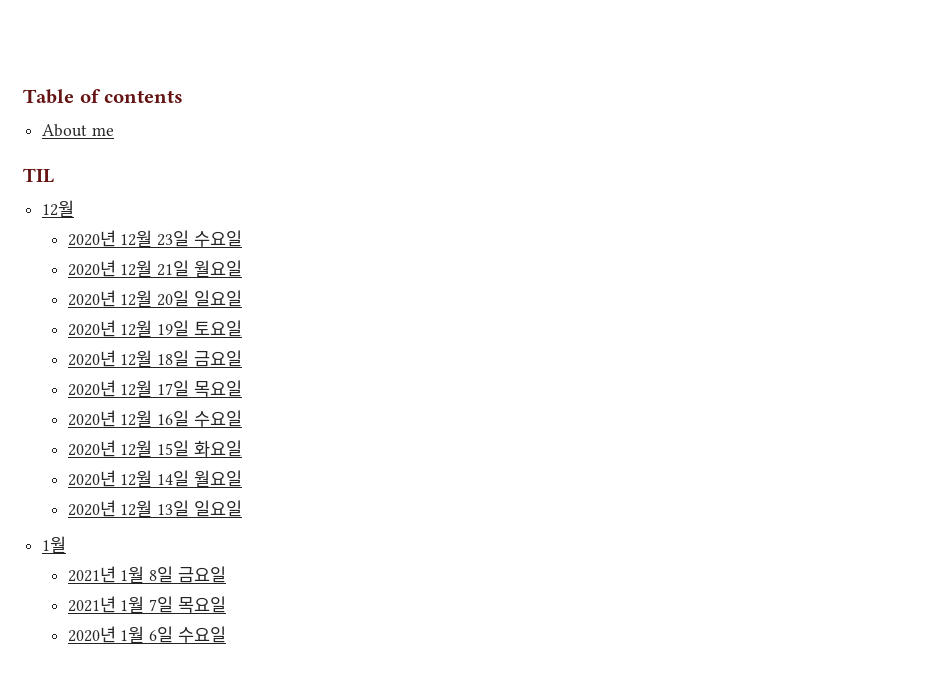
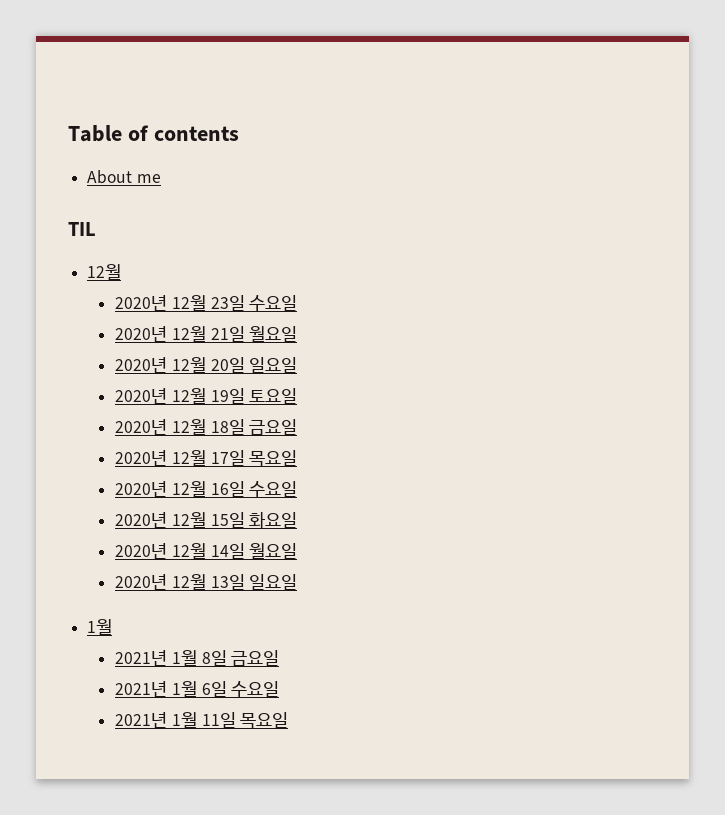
- 2021년 1월 7일 목요일
- 2020년 1월 6일 수요일
+ 2021년 1월 6일 수요일
+ 2021년 1월 11일 목요일

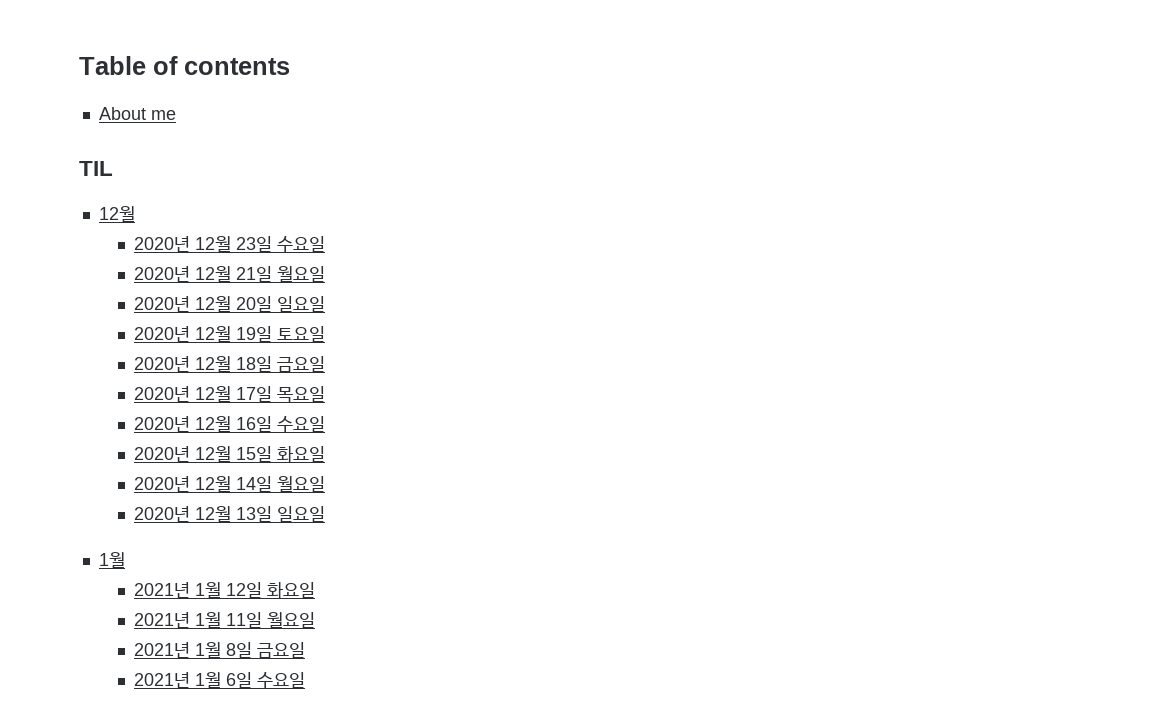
+ 2021년 1월 12일 화요일
+ 2021년 1월 11일 월요일
- 2021년 1월 11일 목요일

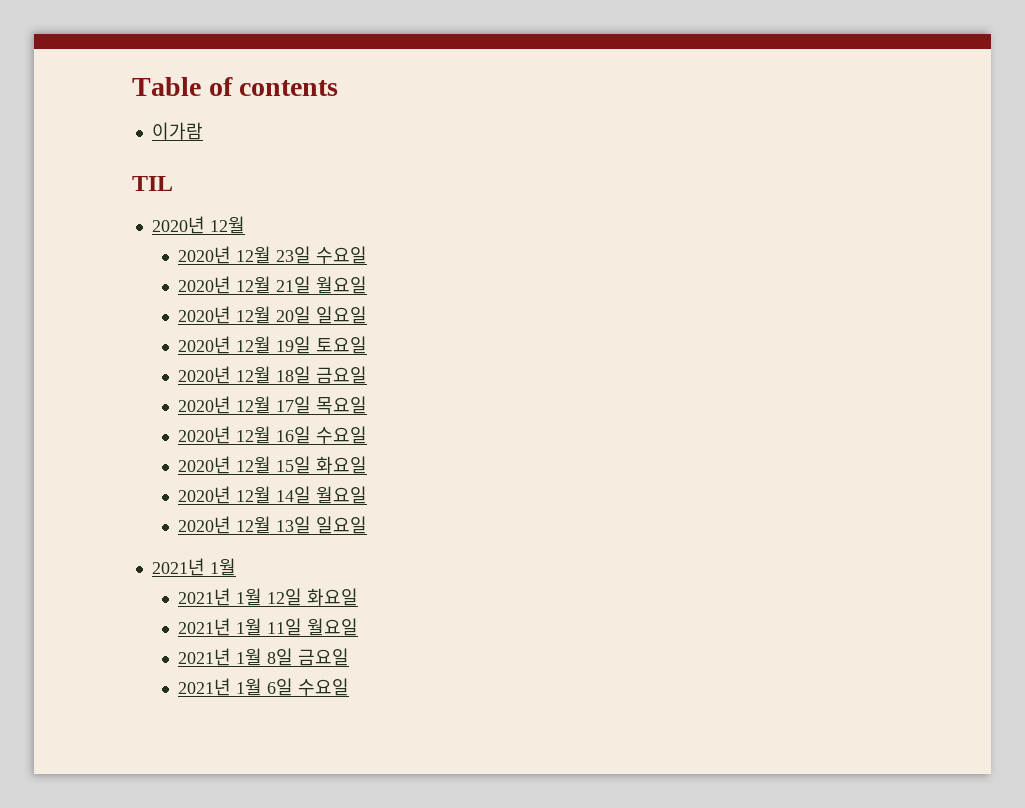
- About me
+ 이가람
  TIL
- 12월
+ 2020년 12월
  2020년 12월 13일 일요일
- 1월
+ 2021년 1월

